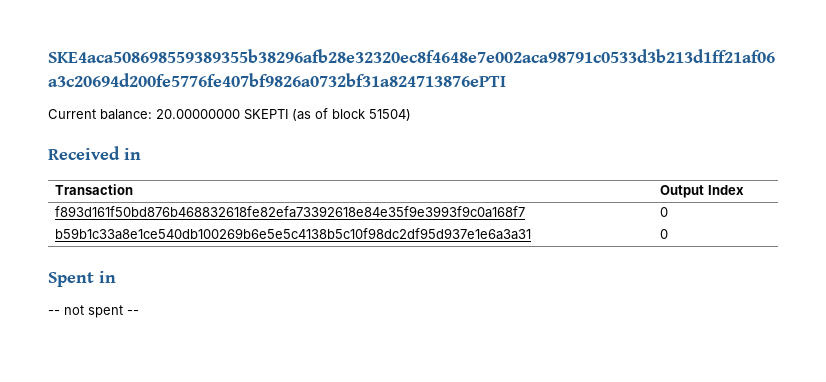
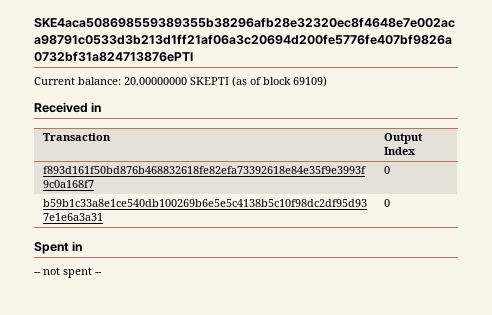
- Current balance: 20.00000000 SKEPTI (as of block 51504)
+ Current balance: 20.00000000 SKEPTI (as of block 69109)

